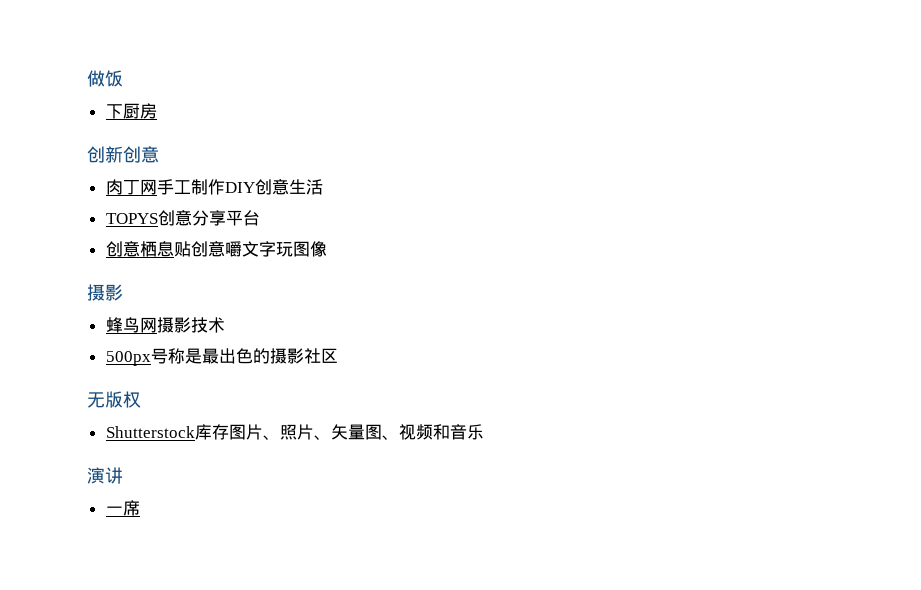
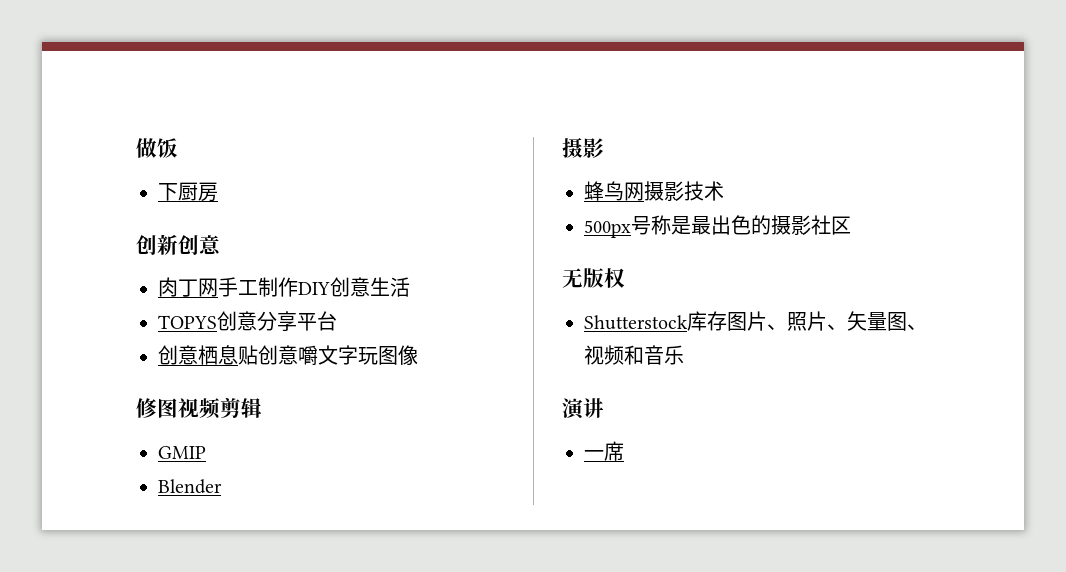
+ 修图视频剪辑
+ GMIP
+ Blender

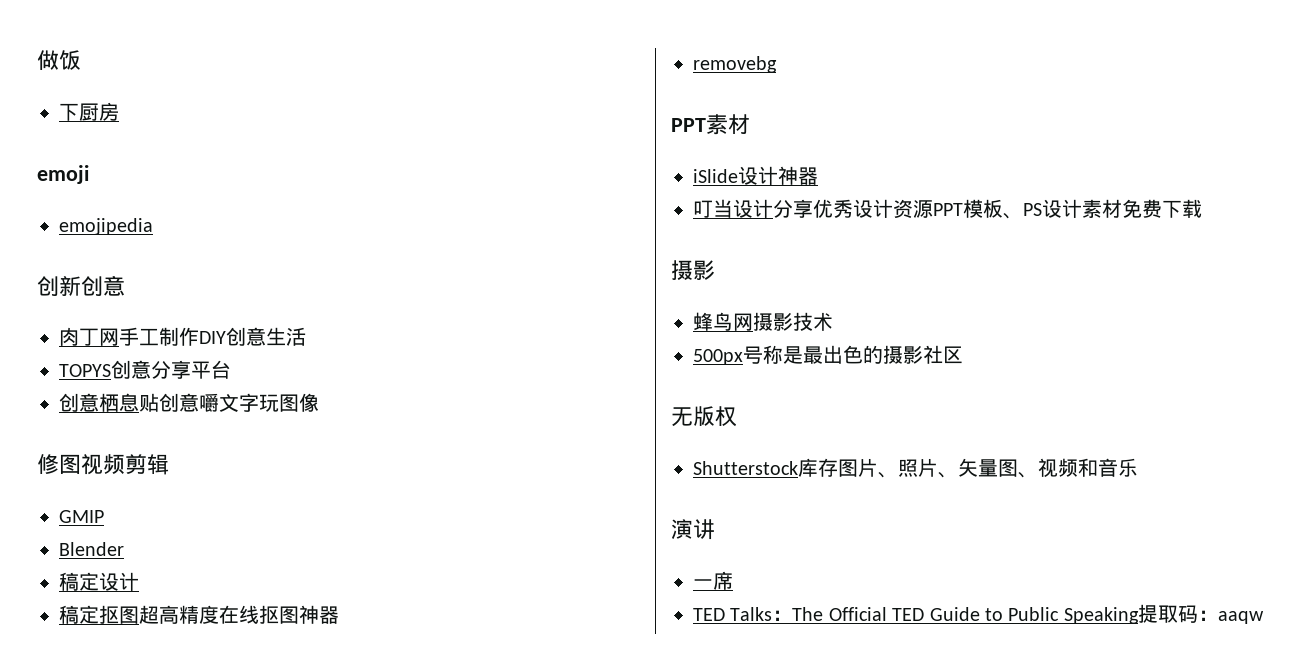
+ emoji
+ emojipedia
+ 稿定设计
+ 稿定抠图超高精度在线抠图神器
+ removebg
+ PPT素材
+ iSlide设计神器
+ 叮当设计分享优秀设计资源PPT模板、PS设计素材免费下载
+ TED Talks：The Official TED Guide to Public Speaking提取码：aaqw

